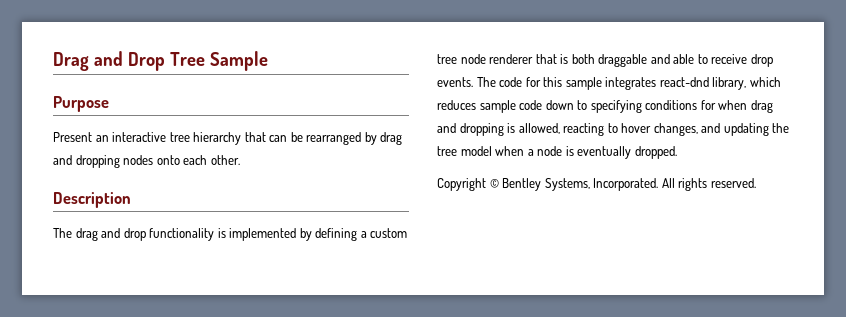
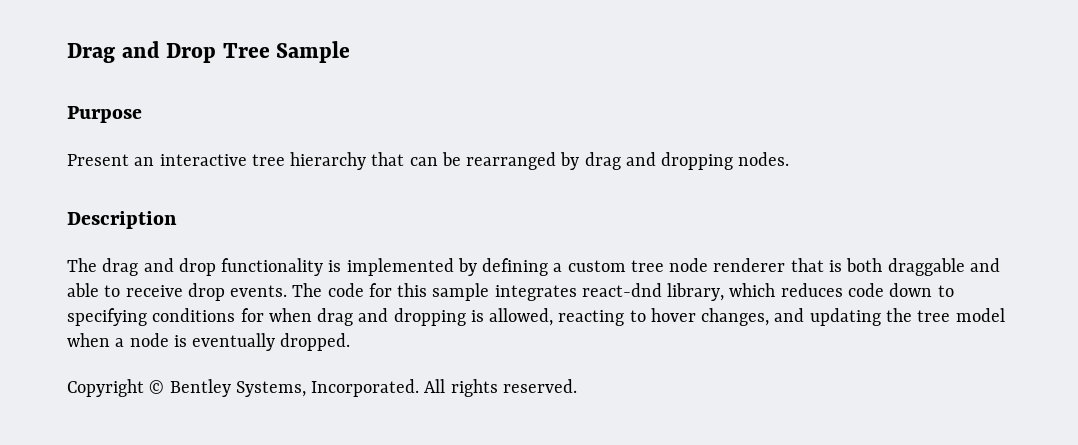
- Present an interactive tree hierarchy that can be rearranged by drag and dropping nodes onto each other.
+ Present an interactive tree hierarchy that can be rearranged by drag and dropping nodes.
- The code for this sample integrates react-dnd library, which reduces sample code down to specifying conditions for when drag and dropping is allowed, reacting to hover changes, and updating the tree model when a node is eventually dropped.
+ The code for this sample integrates react-dnd library, which reduces code down to specifying conditions for when drag and dropping is allowed, reacting to hover changes, and updating the tree model when a node is eventually dropped.

